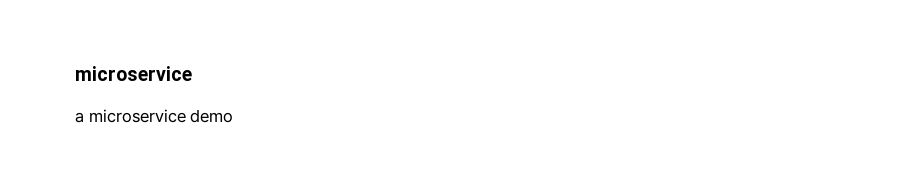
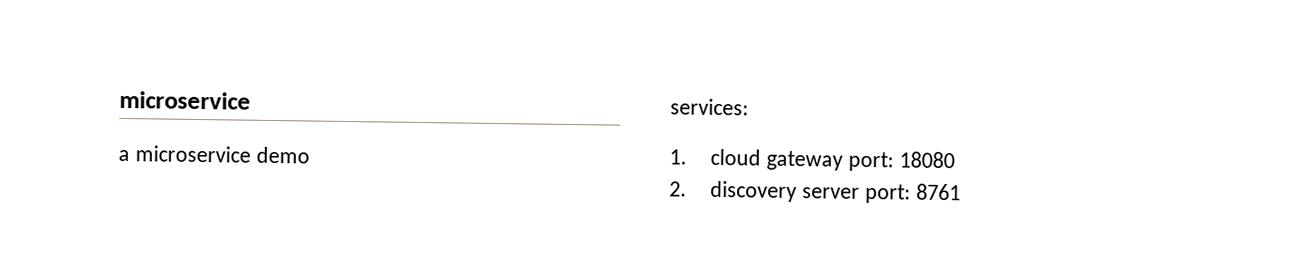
+ services:
+ 1. cloud gateway port: 18080
+ 2. discovery server port: 8761

